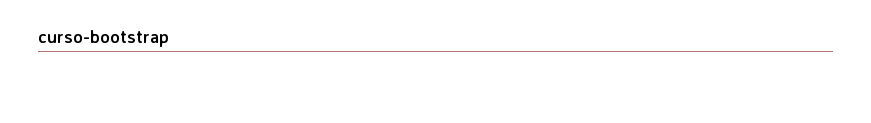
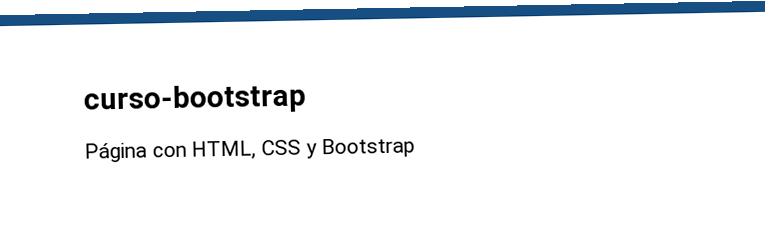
+ Página con HTML, CSS y Bootstrap

